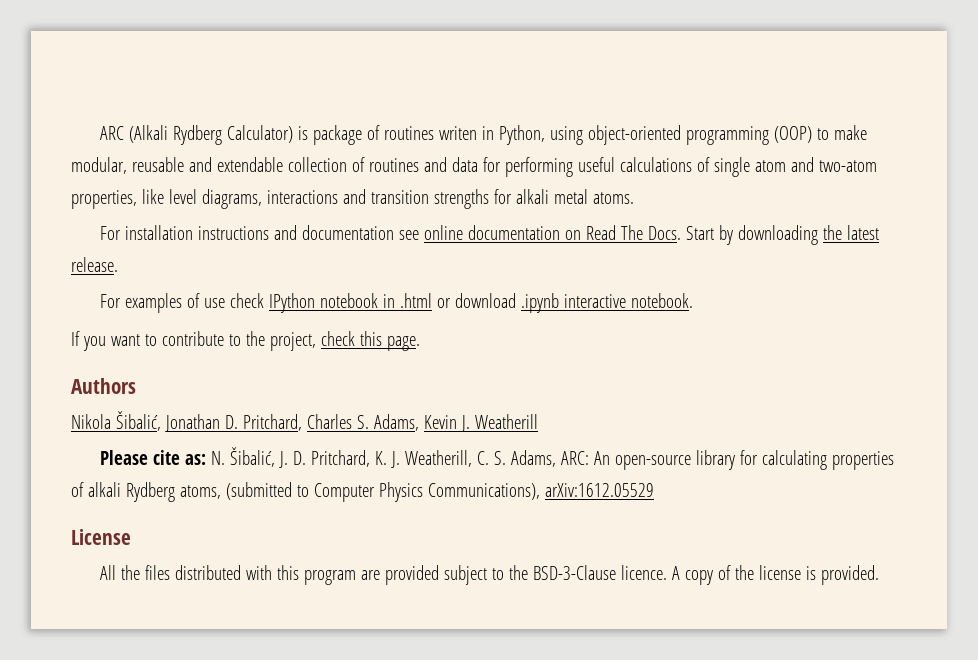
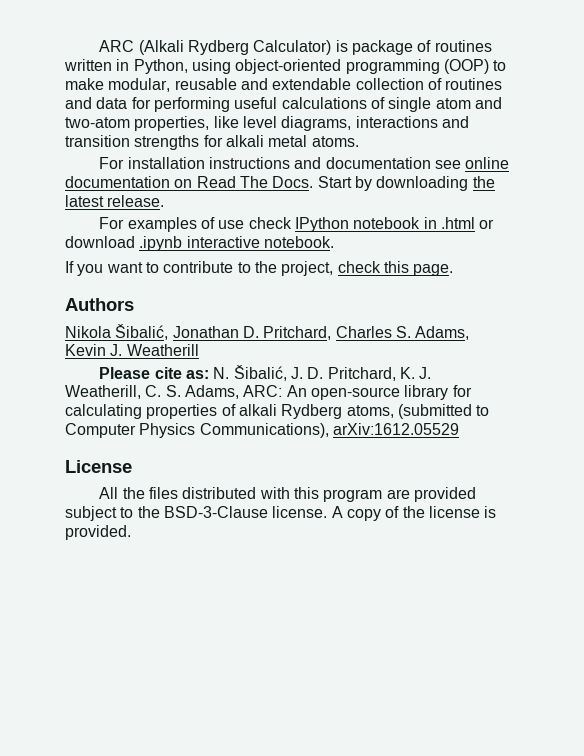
- ARC (Alkali Rydberg Calculator) is package of routines writen in Python, using object-oriented programming (OOP) to make modular, reusable and extendable collection of routines and data for performing useful calculations of single atom and two-atom properties, like level diagrams, interactions and transition strengths for alkali metal atoms.
+ ARC (Alkali Rydberg Calculator) is package of routines written in Python, using object-oriented programming (OOP) to make modular, reusable and extendable collection of routines and data for performing useful calculations of single atom and two-atom properties, like level diagrams, interactions and transition strengths for alkali metal atoms.
- All the files distributed with this program are provided subject to the BSD-3-Clause licence.
+ All the files distributed with this program are provided subject to the BSD-3-Clause license.

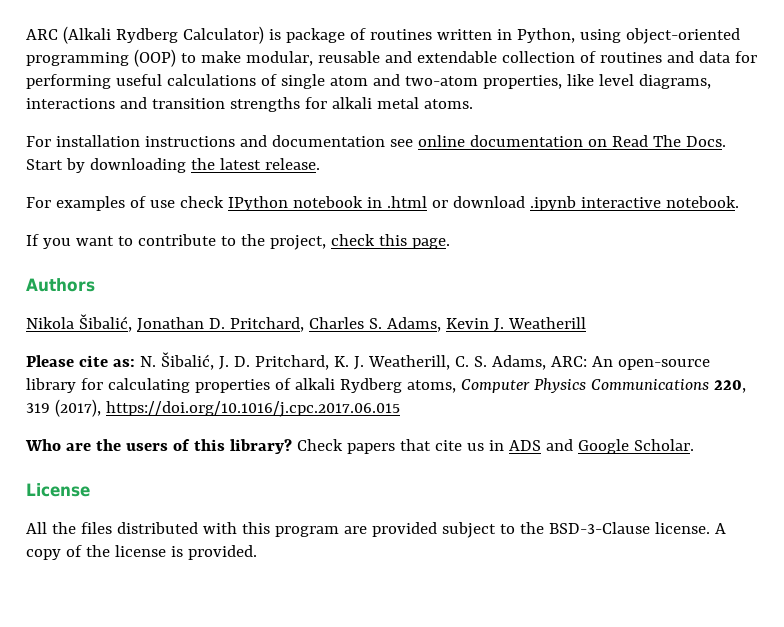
- Please cite as: N. Šibalić, J. D. Pritchard, K. J. Weatherill, C. S. Adams, ARC: An open-source library for calculating properties of alkali Rydberg atoms, (submitted to Computer Physics Communications), arXiv:1612.05529
+ Please cite as: N. Šibalić, J. D. Pritchard, K. J. Weatherill, C. S. Adams, ARC: An open-source library for calculating properties of alkali Rydberg atoms, Computer Physics Communications 220, 319 (2017), https://doi.org/10.1016/j.cpc.2017.06.015
+ Who are the users of this library? Check papers that cite us in ADS and Google Scholar.

